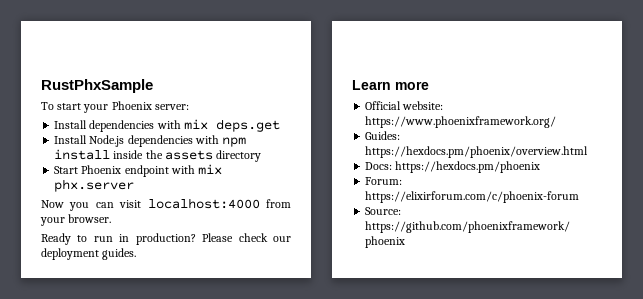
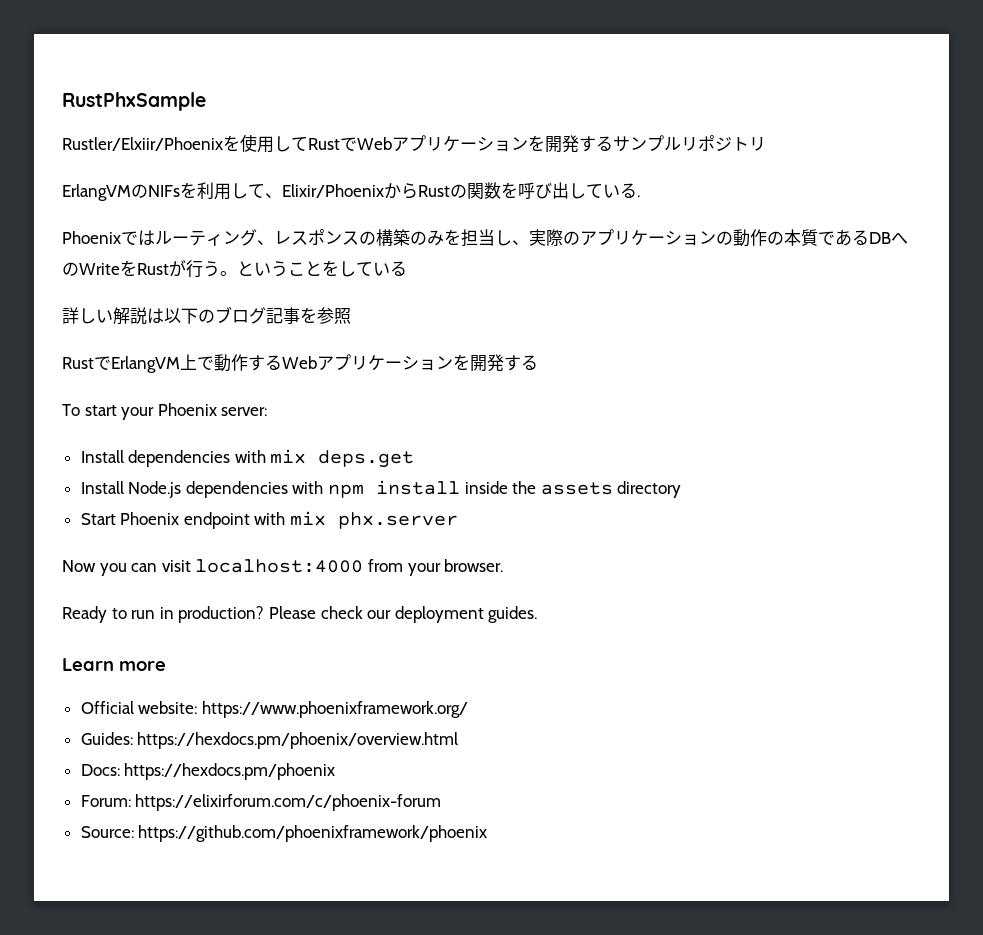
+ Rustler/Elxiir/Phoenixを使用してRustでWebアプリケーションを開発するサンプルリポジトリ
+ ErlangVMのNIFsを利用して、Elixir/PhoenixからRustの関数を呼び出している.
+ Phoenixではルーティング、レスポンスの構築のみを担当し、実際のアプリケーションの動作の本質であるDBへのWriteをRustが行う。ということをしている
+ 詳しい解説は以下のブログ記事を参照
+ RustでErlangVM上で動作するWebアプリケーションを開発する

